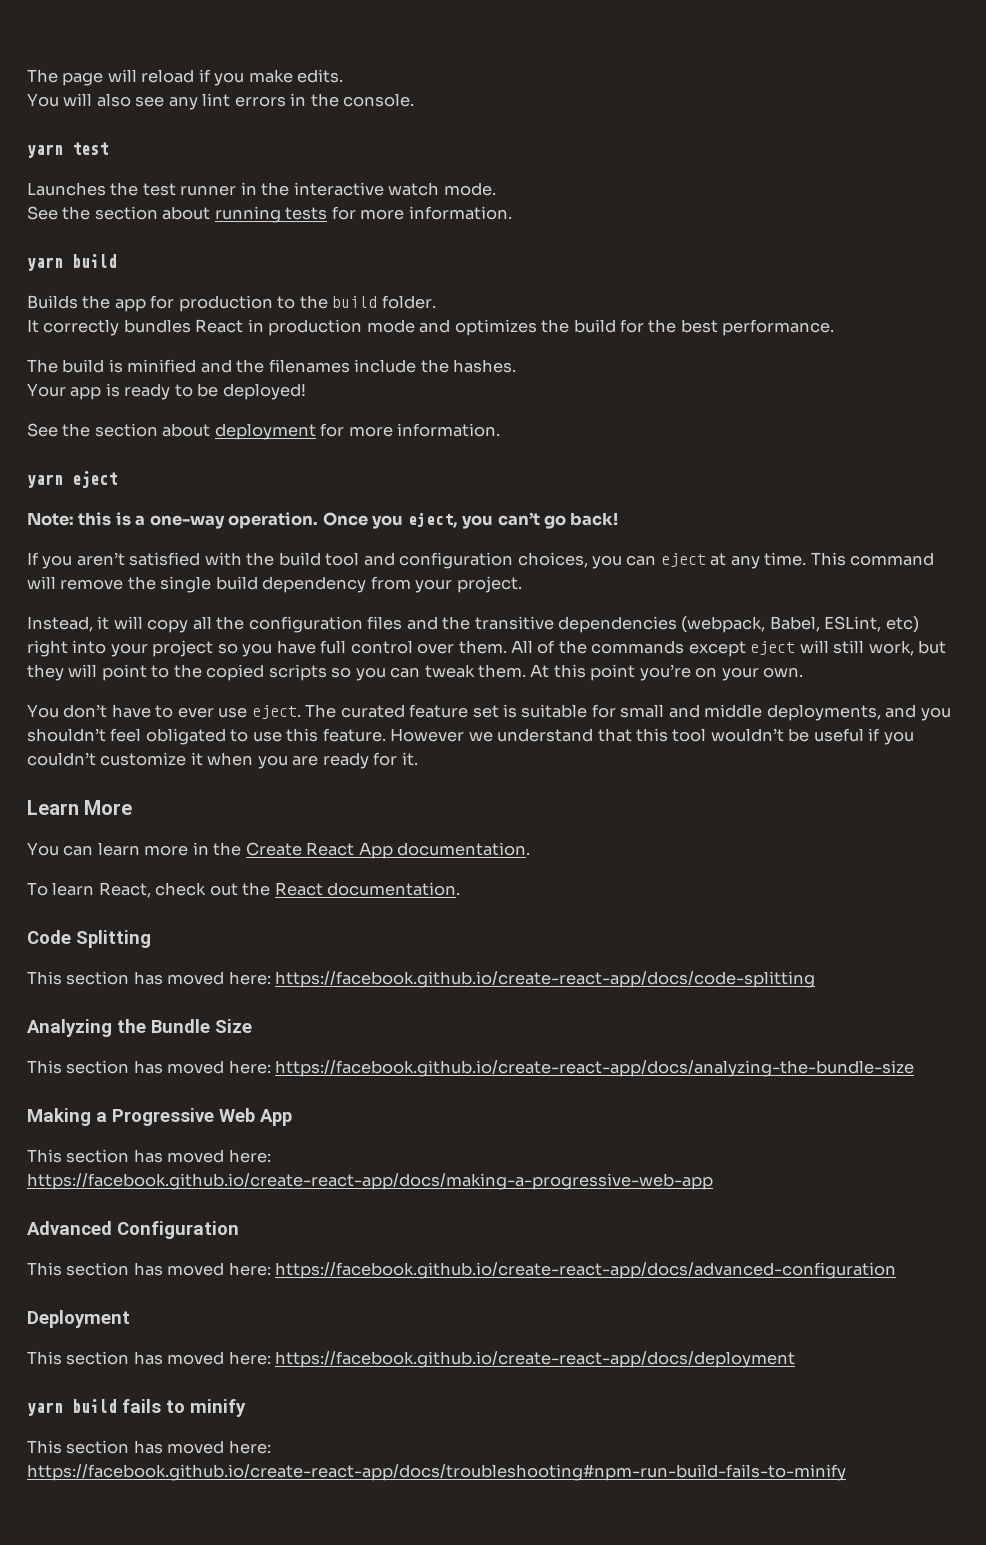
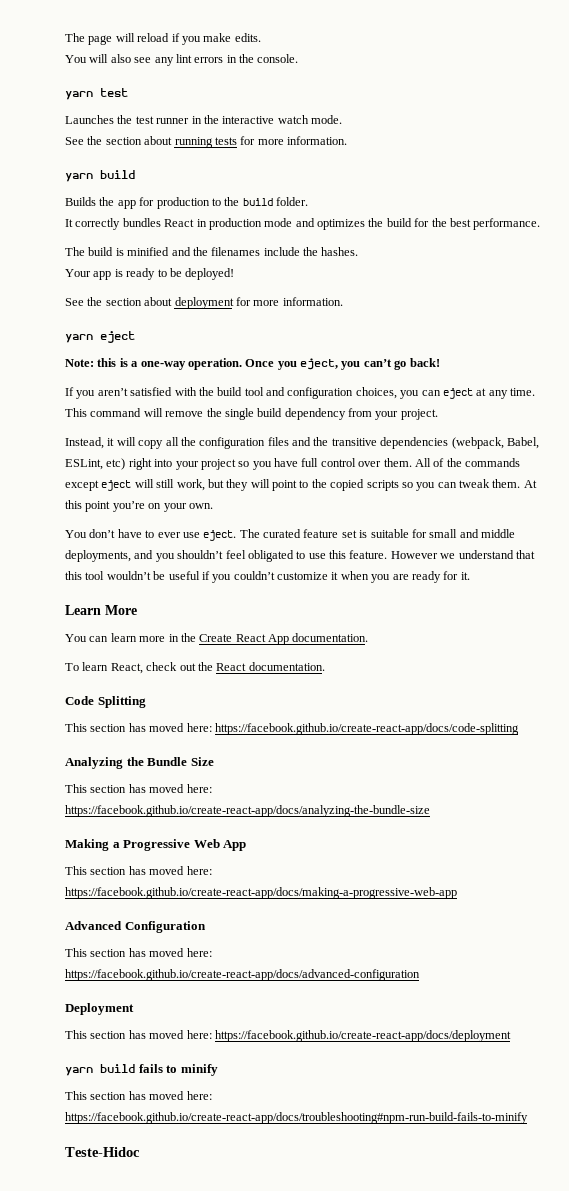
+ Teste-Hidoc

